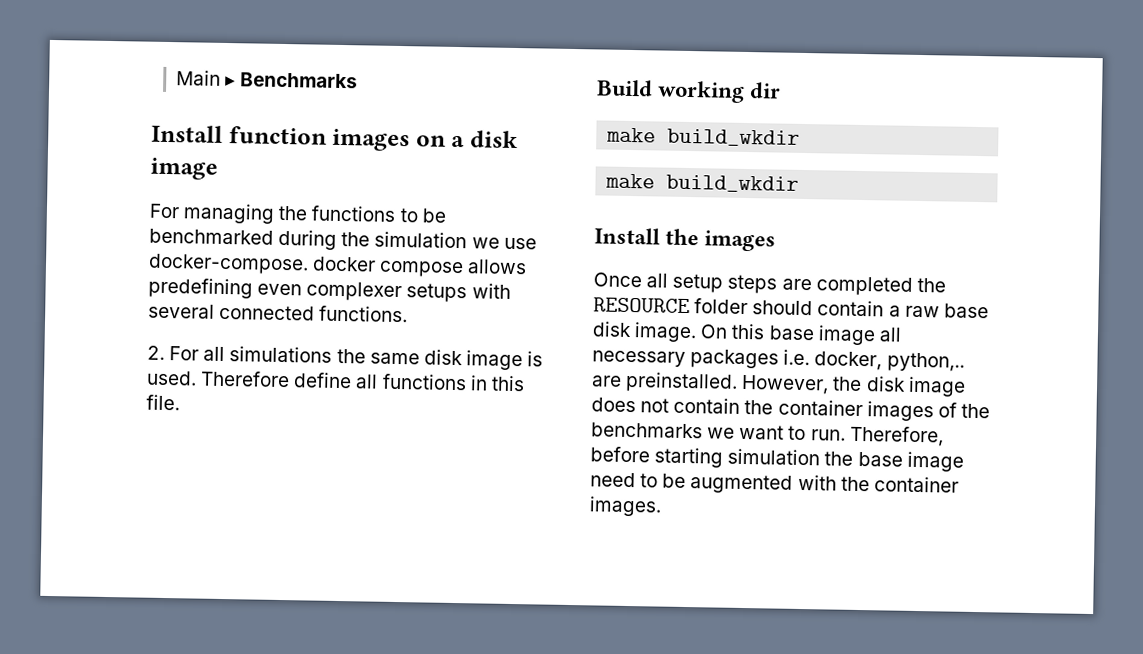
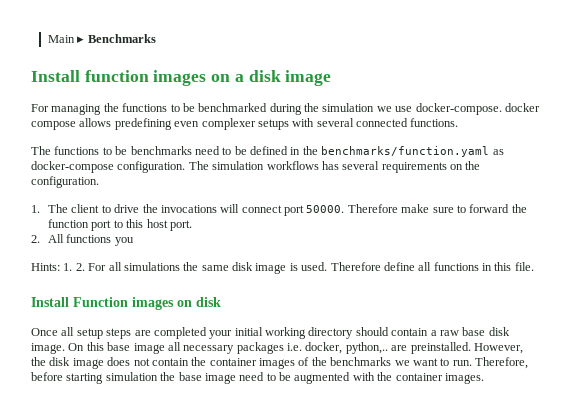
- 2. For all simulations the same disk image is used.
+ The functions to be benchmarks need to be defined in the benchmarks/function.yaml as docker-compose configuration. The simulation workflows has several requirements on the configuration.
+ 1. The client to drive the invocations will connect port 50000. Therefore make sure to forward the function port to this host port.
+ 2. All functions you
+ Hints: 1. 2. For all simulations the same disk image is used.
- Build working dir
- make build_wkdir
- make build_wkdir
- Install the images
+ Install Function images on disk
- Once all setup steps are completed the RESOURCE folder should contain a raw base disk image.
+ Once all setup steps are completed your initial working directory should contain a raw base disk image.

